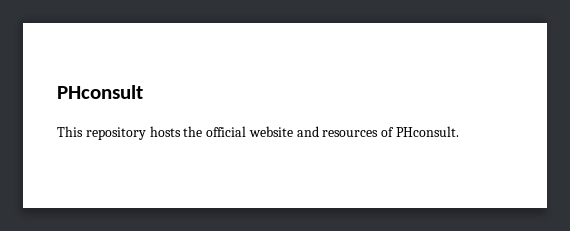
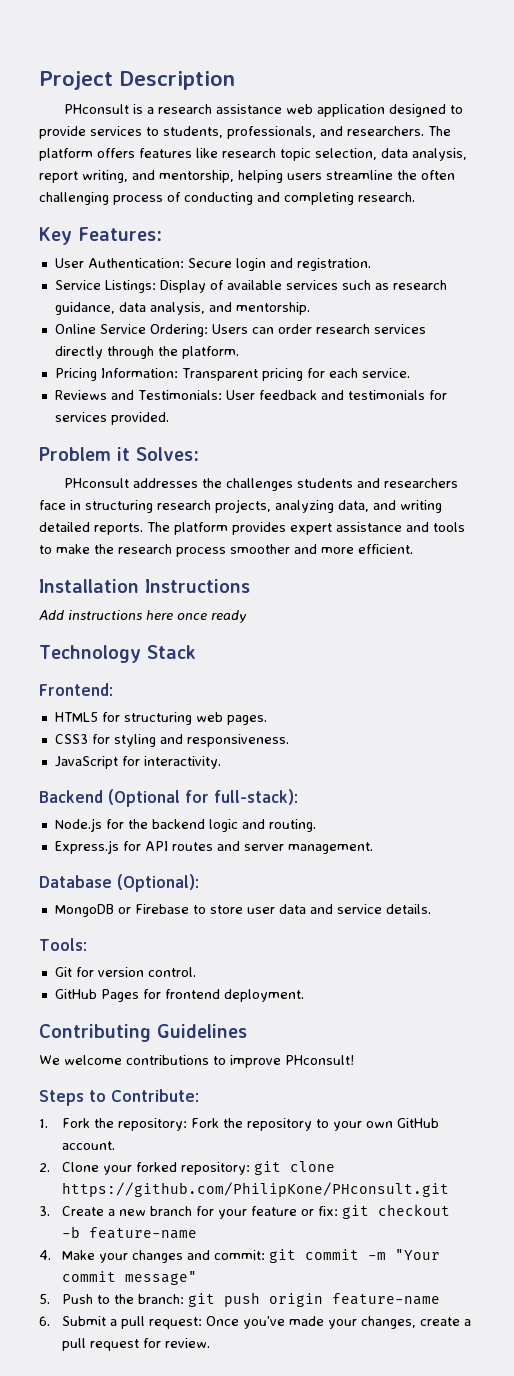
- PHconsult
- This repository hosts the official website and resources of PHconsult.
+ Project Description
+ PHconsult is a research assistance web application designed to provide services to students, professionals, and researchers. The platform offers features like research topic selection, data analysis, report writing, and mentorship, helping users streamline the often challenging process of conducting and completing research.
+ Key Features:
+ User Authentication: Secure login and registration.
+ Service Listings: Display of available services such as research guidance, data analysis, and mentorship.
+ Online Service Ordering: Users can order research services directly through the platform.
+ Pricing Information: Transparent pricing for each service.
+ Reviews and Testimonials: User feedback and testimonials for services provided.
+ Problem it Solves:
+ PHconsult addresses the challenges students and researchers face in structuring research projects, analyzing data, and writing detailed reports. The platform provides expert assistance and tools to make the research process smoother and more efficient.
+ Installation Instructions
+ Add instructions here once ready
+ Technology Stack
+ Frontend:
+ HTML5 for structuring web pages.
+ CSS3 for styling and responsiveness.
+ JavaScript for interactivity.
+ Backend (Optional for full-stack):
+ Node.js for the backend logic and routing.
+ Express.js for API routes and server management.
+ Database (Optional):
+ MongoDB or Firebase to store user data and service details.
+ Tools:
+ Git for version control.
+ GitHub Pages for frontend deployment.
+ Contributing Guidelines
+ We welcome contributions to improve PHconsult!
+ Steps to Contribute:
+ 1. Fork the repository: Fork the repository to your own GitHub account.
+ 2. Clone your forked repository: git clone https://github.com/PhilipKone/PHconsult.git
+ 3. Create a new branch for your feature or fix: git checkout -b feature-name
+ 4. Make your changes and commit: git commit -m "Your commit message"
+ 5. Push to the branch: git push origin feature-name
+ 6. Submit a pull request: Once you've made your changes, create a pull request for review.

